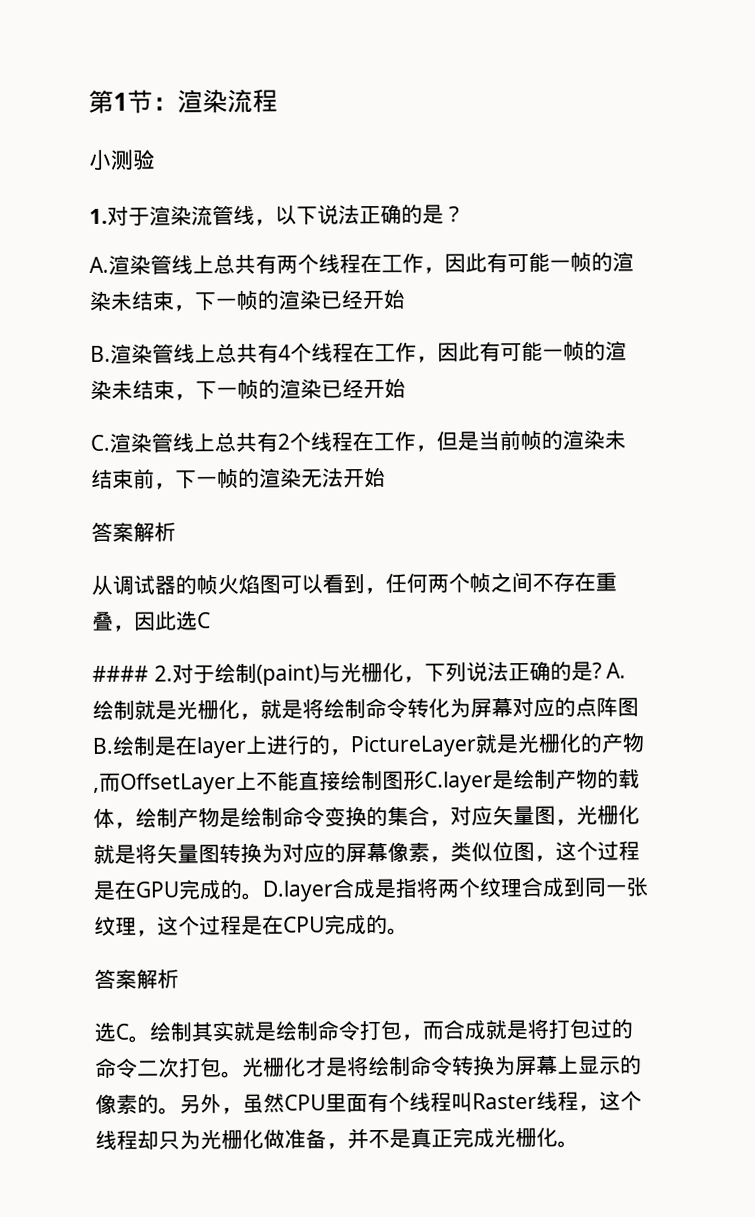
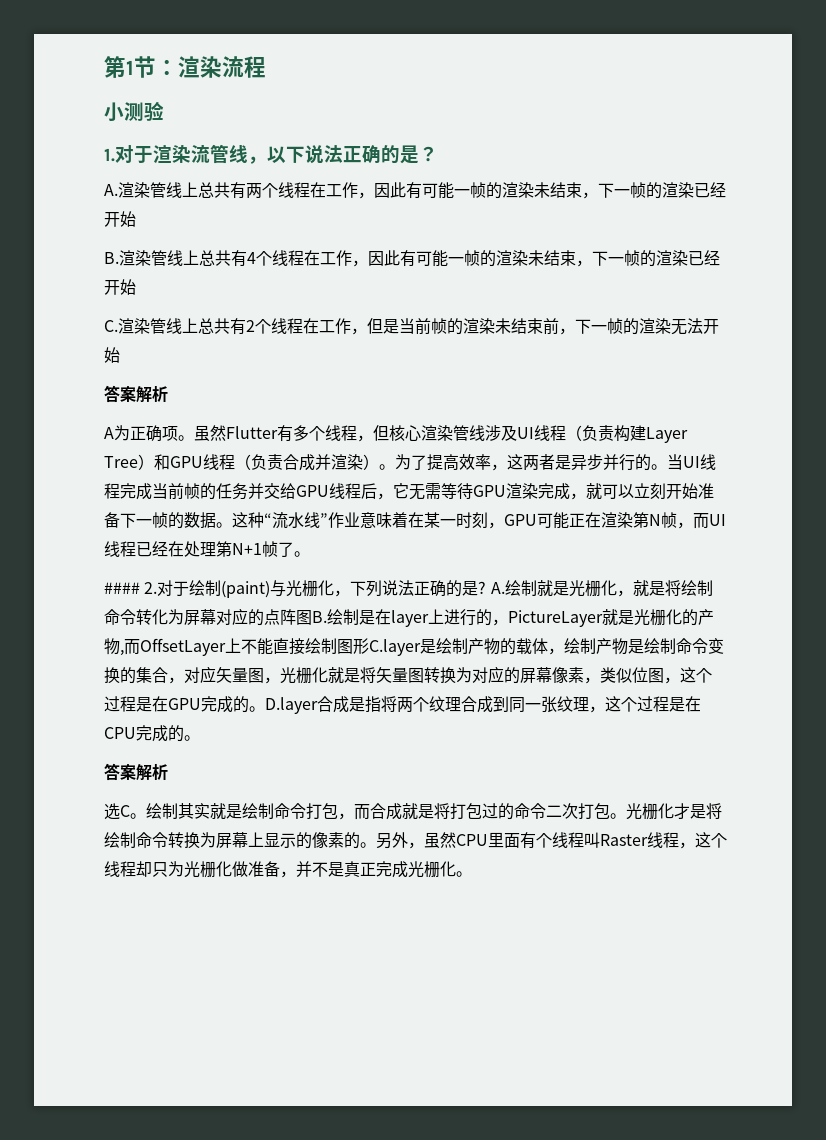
- 从调试器的帧火焰图可以看到，任何两个帧之间不存在重叠，因此选C
+ A为正确项。虽然Flutter有多个线程，但核心渲染管线涉及UI线程（负责构建Layer Tree）和GPU线程（负责合成并渲染）。为了提高效率，这两者是异步并行的。当UI线程完成当前帧的任务并交给GPU线程后，它无需等待GPU渲染完成，就可以立刻开始准备下一帧的数据。这种“流水线”作业意味着在某一时刻，GPU可能正在渲染第N帧，而UI线程已经在处理第N+1帧了。

